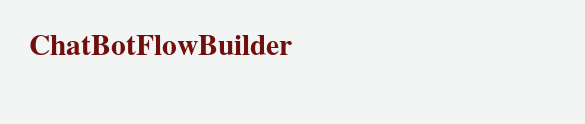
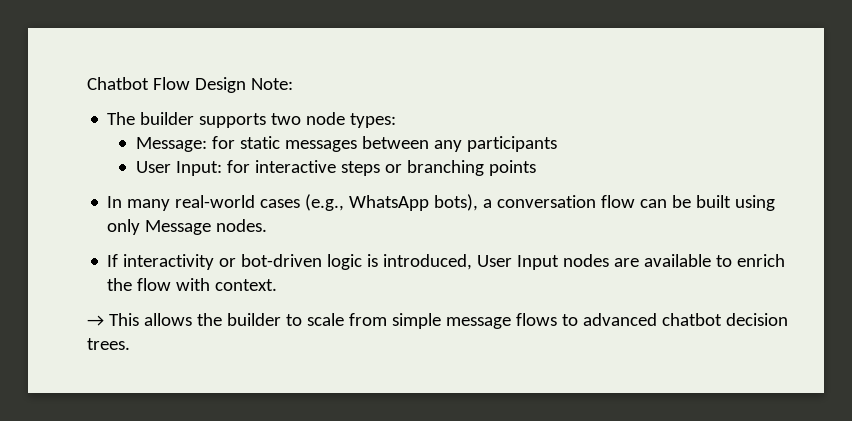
- ChatBotFlowBuilder
+ Chatbot Flow Design Note:
+ The builder supports two node types:
+ Message: for static messages between any participants
+ User Input: for interactive steps or branching points
+ In many real-world cases (e.g., WhatsApp bots), a conversation flow can be built using only Message nodes.
+ If interactivity or bot-driven logic is introduced, User Input nodes are available to enrich the flow with context.
+ → This allows the builder to scale from simple message flows to advanced chatbot decision trees.

